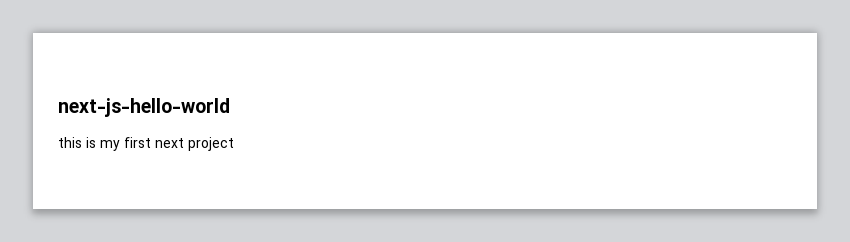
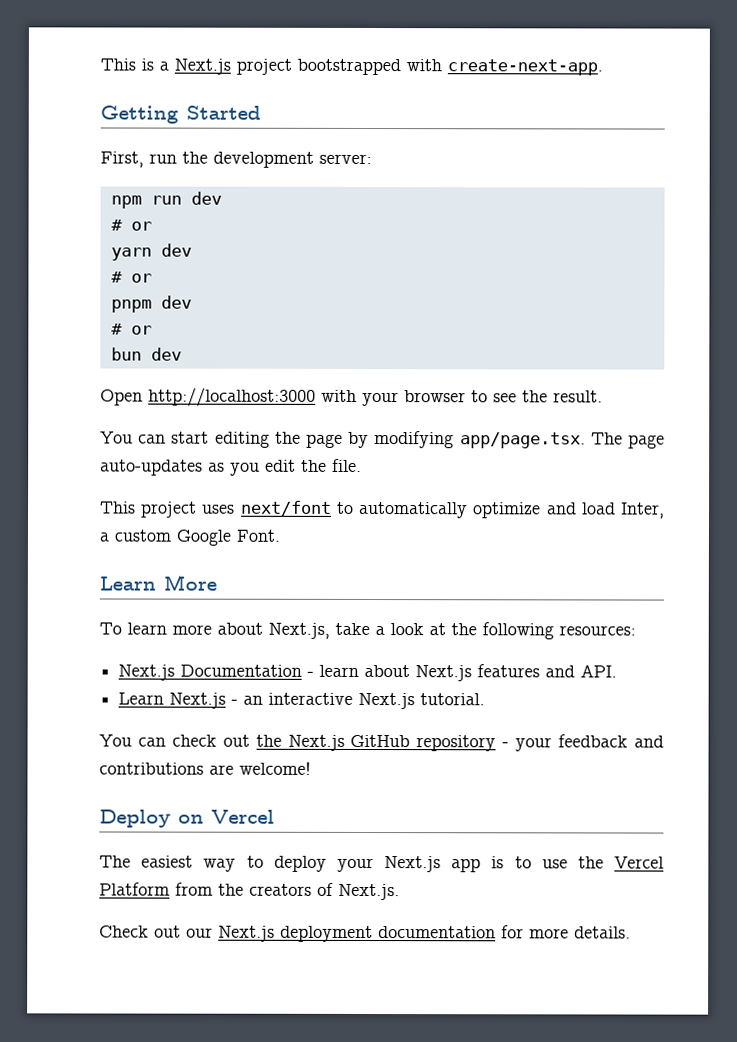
- next-js-hello-world
- this is my first next project
+ This is a Next.js project bootstrapped with create-next-app.
+ Getting Started
+ First, run the development server:
+ npm run dev
+ # or
+ yarn dev
+ # or
+ pnpm dev
+ # or
+ bun dev
+ Open http://localhost:3000 with your browser to see the result.
+ You can start editing the page by modifying app/page.tsx. The page auto-updates as you edit the file.
+ This project uses next/font to automatically optimize and load Inter, a custom Google Font.
+ Learn More
+ To learn more about Next.js, take a look at the following resources:
+ Next.js Documentation - learn about Next.js features and API.
+ Learn Next.js - an interactive Next.js tutorial.
+ You can check out the Next.js GitHub repository - your feedback and contributions are welcome!
+ Deploy on Vercel
+ The easiest way to deploy your Next.js app is to use the Vercel Platform from the creators of Next.js.
+ Check out our Next.js deployment documentation for more details.

